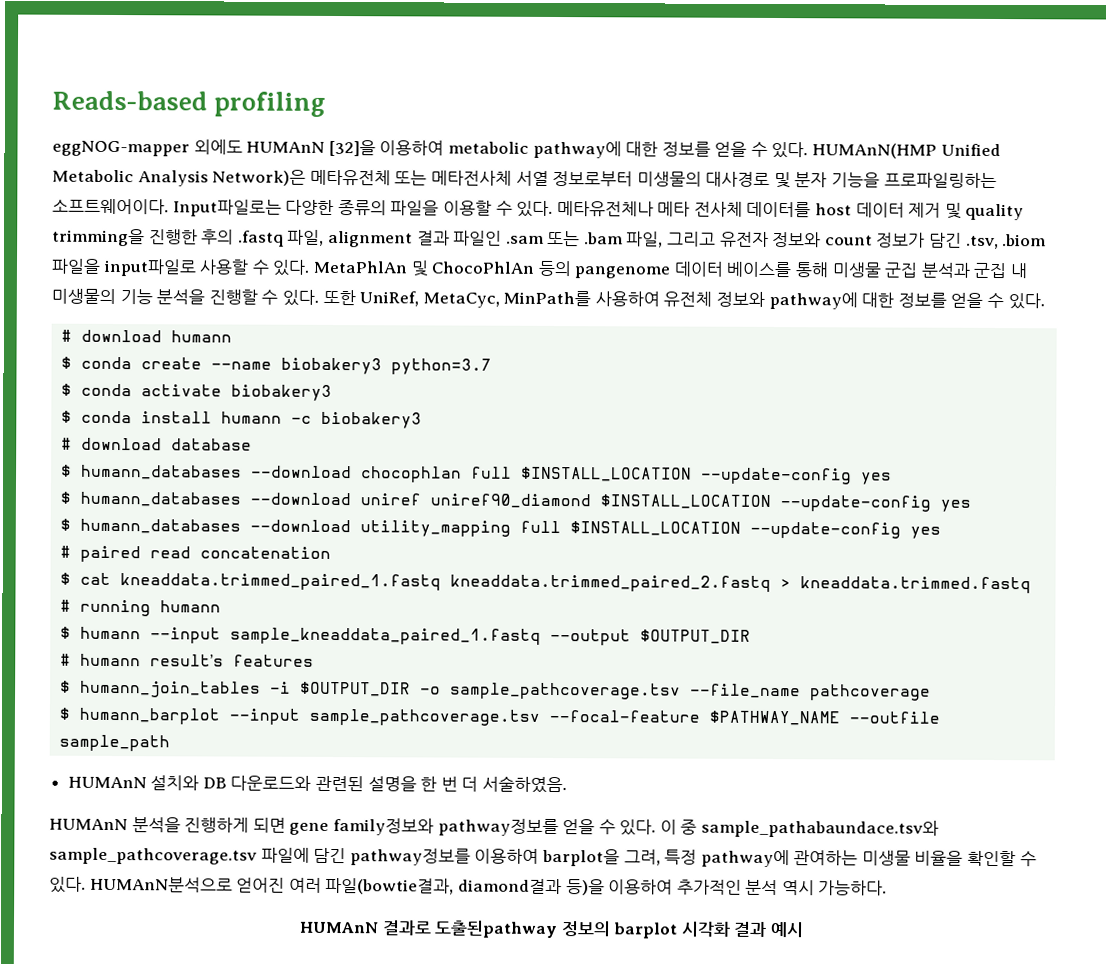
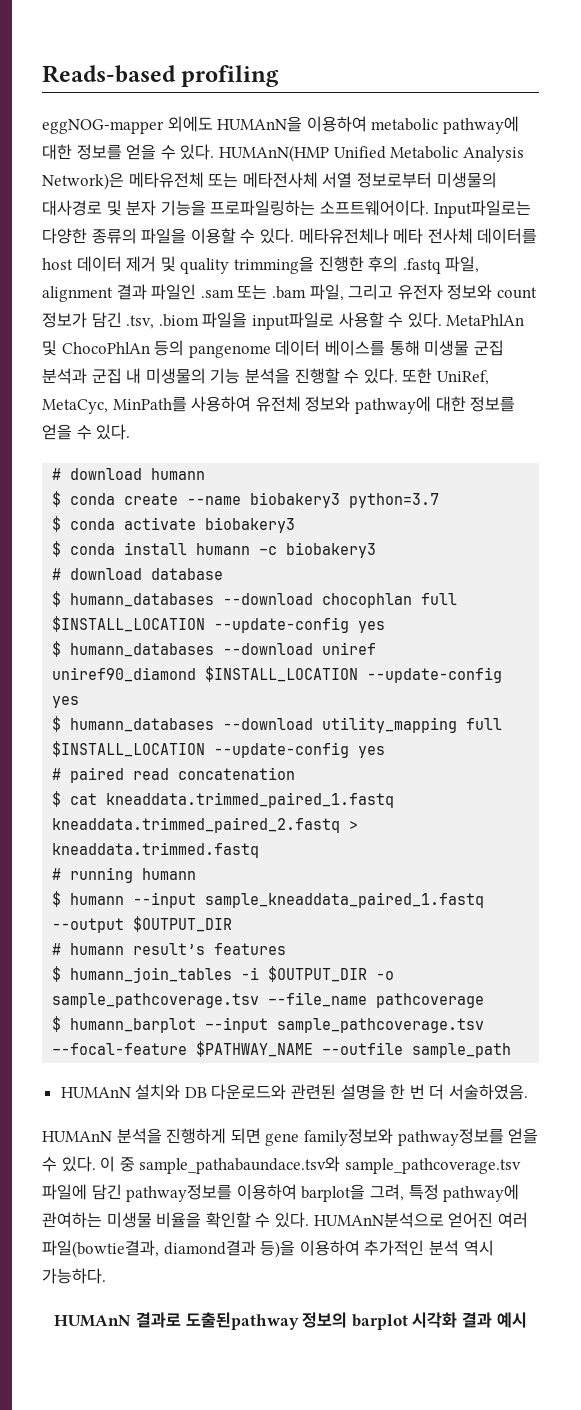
- eggNOG-mapper 외에도 HUMAnN [32]을 이용하여 metabolic pathway에 대한 정보를 얻을 수 있다.
+ eggNOG-mapper 외에도 HUMAnN을 이용하여 metabolic pathway에 대한 정보를 얻을 수 있다.

